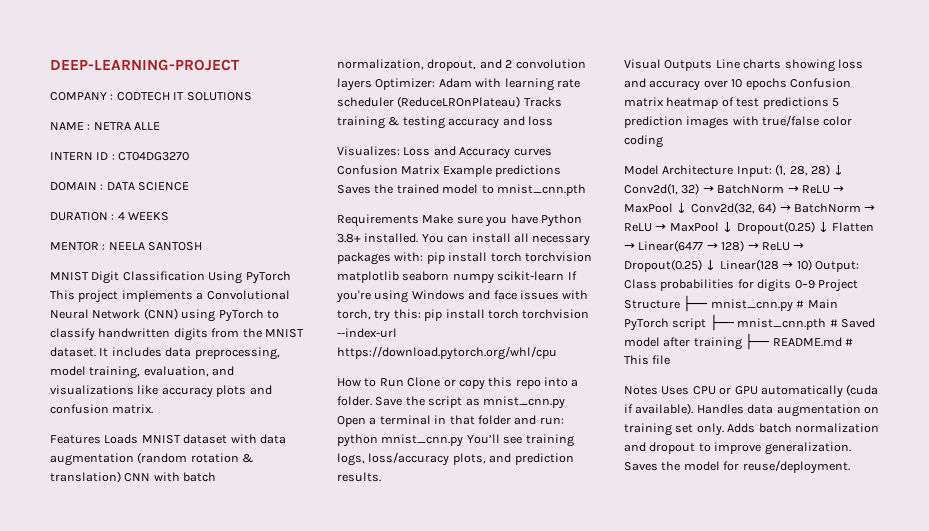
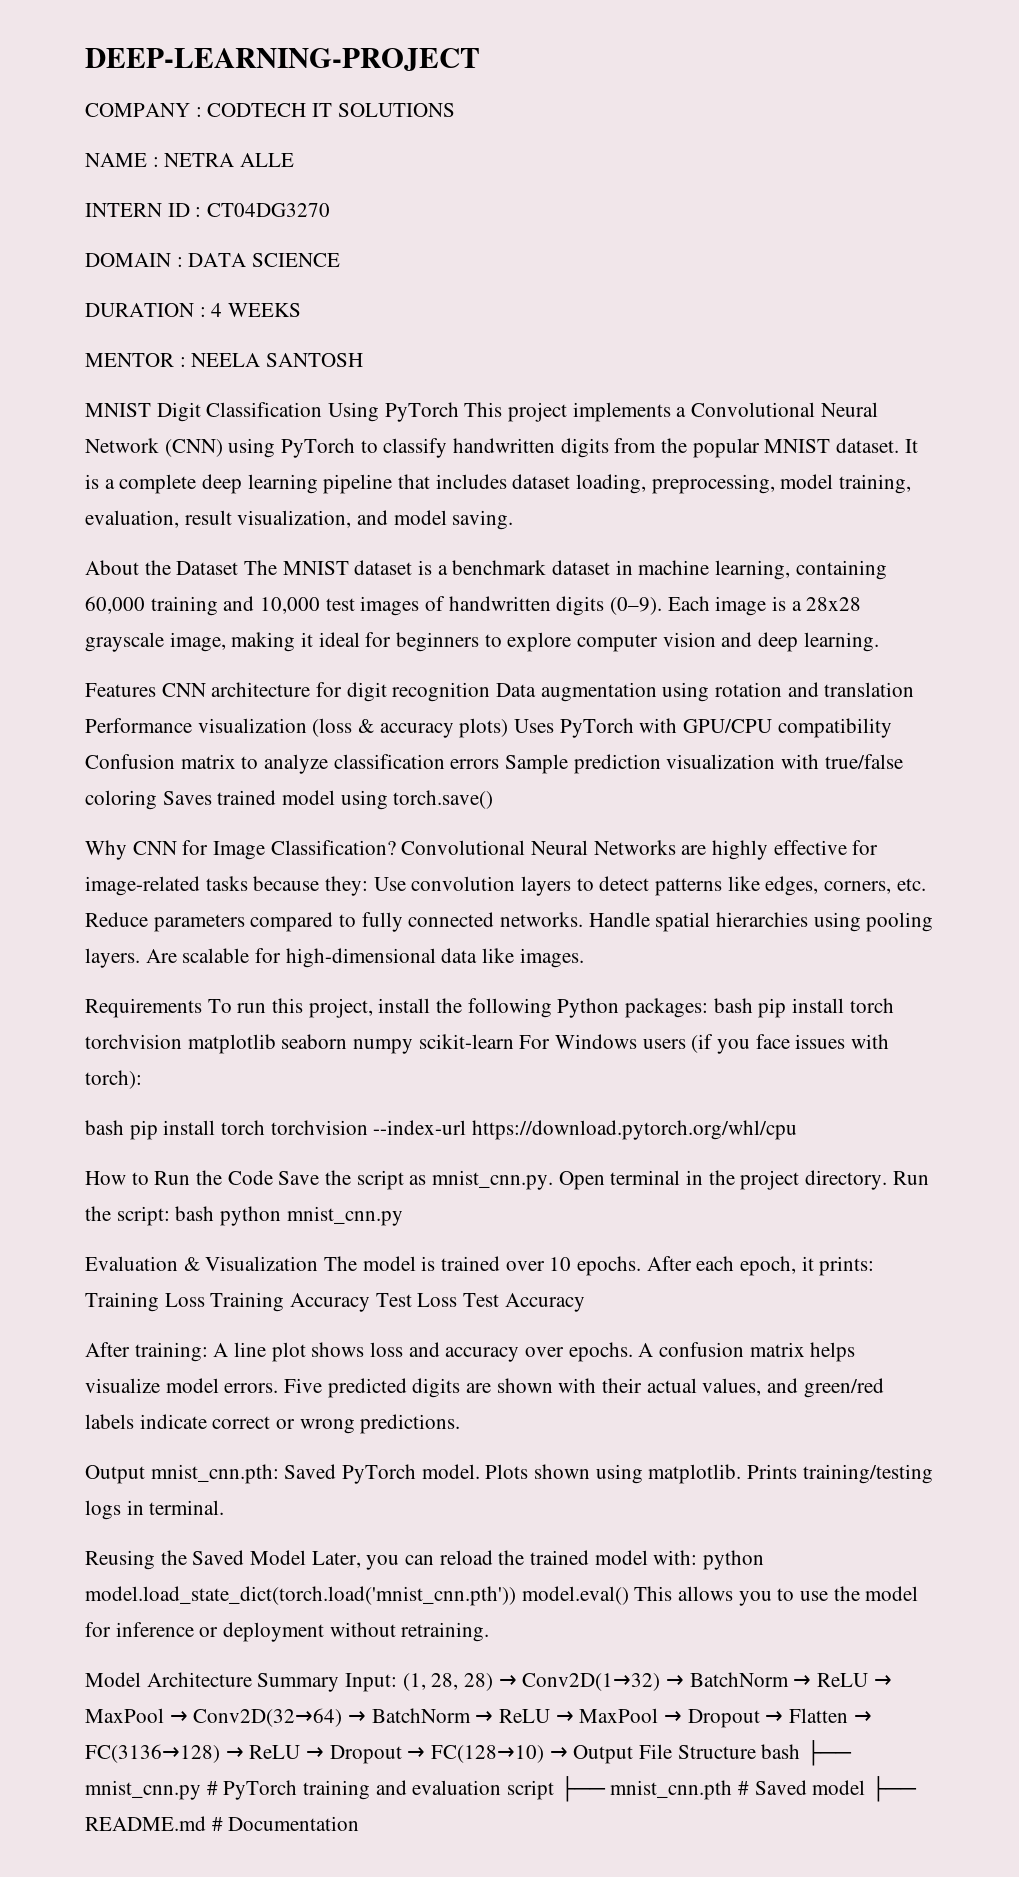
- MNIST Digit Classification Using PyTorch This project implements a Convolutional Neural Network (CNN) using PyTorch to classify handwritten digits from the MNIST dataset.
+ MNIST Digit Classification Using PyTorch This project implements a Convolutional Neural Network (CNN) using PyTorch to classify handwritten digits from the popular MNIST dataset.
- It includes data preprocessing, model training, evaluation, and visualizations like accuracy plots and confusion matrix.
- Features Loads MNIST dataset with data augmentation (random rotation & translation) CNN with batch normalization, dropout, and 2 convolution layers Optimizer: Adam with learning rate scheduler (ReduceLROnPlateau) Tracks training & testing accuracy and loss
- Visualizes: Loss and Accuracy curves Confusion Matrix Example predictions Saves the trained model to mnist_cnn.pth
- Requirements Make sure you have Python 3.8+ installed. You can install all necessary packages with: pip install torch torchvision matplotlib seaborn numpy scikit-learn If you're using Windows and face issues with torch, try this: pip install torch torchvision --index-url https://download.pytorch.org/whl/cpu
+ It is a complete deep learning pipeline that includes dataset loading, preprocessing, model training, evaluation, result visualization, and model saving.
+ About the Dataset The MNIST dataset is a benchmark dataset in machine learning, containing 60,000 training and 10,000 test images of handwritten digits (0–9). Each image is a 28x28 grayscale image, making it ideal for beginners to explore computer vision and deep learning.
+ Features CNN architecture for digit recognition Data augmentation using rotation and translation Performance visualization (loss & accuracy plots) Uses PyTorch with GPU/CPU compatibility Confusion matrix to analyze classification errors Sample prediction visualization with true/false coloring Saves trained model using torch.save()
+ Why CNN for Image Classification? Convolutional Neural Networks are highly effective for image-related tasks because they: Use convolution layers to detect patterns like edges, corners, etc. Reduce parameters compared to fully connected networks. Handle spatial hierarchies using pooling layers. Are scalable for high-dimensional data like images.
+ Requirements To run this project, install the following Python packages: bash pip install torch torchvision matplotlib seaborn numpy scikit-learn For Windows users (if you face issues with torch):
+ bash pip install torch torchvision --index-url https://download.pytorch.org/whl/cpu
- How to Run Clone or copy this repo into a folder. Save the script as mnist_cnn.py Open a terminal in that folder and run: python mnist_cnn.py You’ll see training logs, loss/accuracy plots, and prediction results.
- Visual Outputs Line charts showing loss and accuracy over 10 epochs Confusion matrix heatmap of test predictions 5 prediction images with true/false color coding
+ How to Run the Code Save the script as mnist_cnn.py. Open terminal in the project directory. Run the script: bash python mnist_cnn.py
+ Evaluation & Visualization The model is trained over 10 epochs. After each epoch, it prints: Training Loss Training Accuracy Test Loss Test Accuracy
+ After training: A line plot shows loss and accuracy over epochs. A confusion matrix helps visualize model errors. Five predicted digits are shown with their actual values, and green/red labels indicate correct or wrong predictions.
+ Output mnist_cnn.pth: Saved PyTorch model. Plots shown using matplotlib. Prints training/testing logs in terminal.
+ Reusing the Saved Model Later, you can reload the trained model with: python model.load_state_dict(torch.load('mnist_cnn.pth')) model.eval() This allows you to use the model for inference or deployment without retraining.
- Model Architecture Input: (1, 28, 28) ↓ Conv2d(1, 32) → BatchNorm → ReLU → MaxPool ↓ Conv2d(32, 64) → BatchNorm → ReLU → MaxPool ↓ Dropout(0.25) ↓ Flatten → Linear(6477 → 128) → ReLU → Dropout(0.25) ↓ Linear(128 → 10) Output: Class probabilities for digits 0–9 Project Structure ├── mnist_cnn.py # Main PyTorch script ├── mnist_cnn.pth # Saved model after training ├── README.md # This file
- Notes Uses CPU or GPU automatically (cuda if available). Handles data augmentation on training set only. Adds batch normalization and dropout to improve generalization. Saves the model for reuse/deployment.
+ Model Architecture Summary Input: (1, 28, 28) → Conv2D(1→32) → BatchNorm → ReLU → MaxPool → Conv2D(32→64) → BatchNorm → ReLU → MaxPool → Dropout → Flatten → FC(3136→128) → ReLU → Dropout → FC(128→10) → Output File Structure bash ├── mnist_cnn.py # PyTorch training and evaluation script ├── mnist_cnn.pth # Saved model ├── README.md # Documentation

